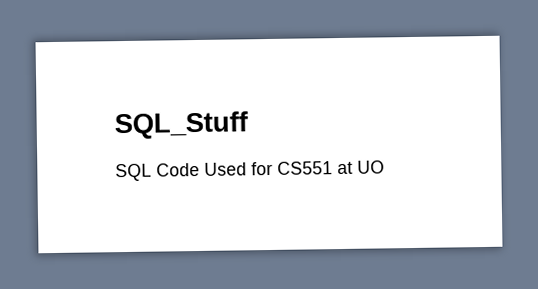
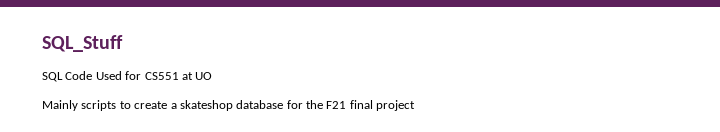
+ Mainly scripts to create a skateshop database for the F21 final project

